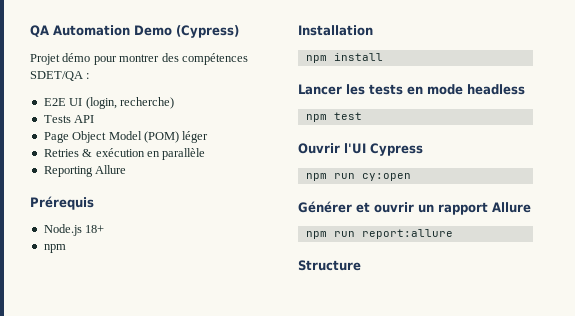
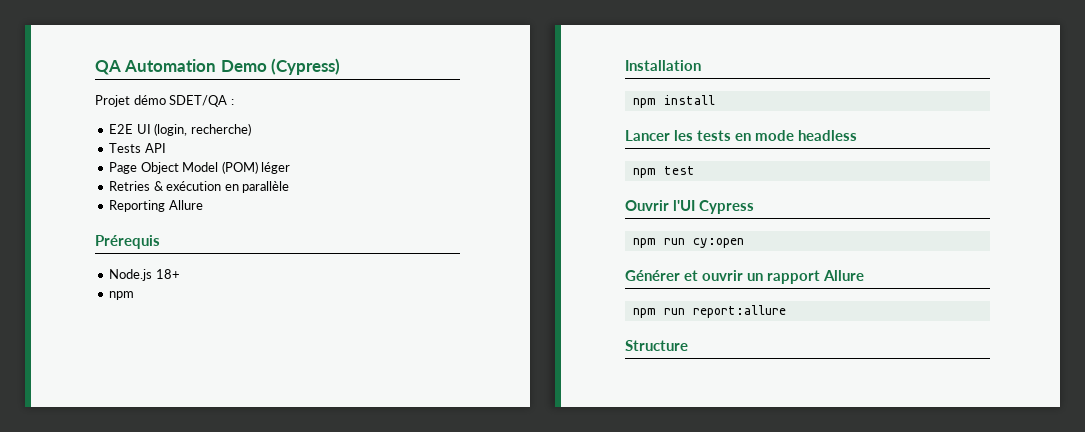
- Projet démo pour montrer des compétences SDET/QA :
+ Projet démo SDET/QA :

